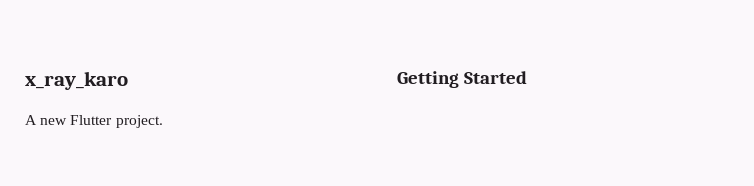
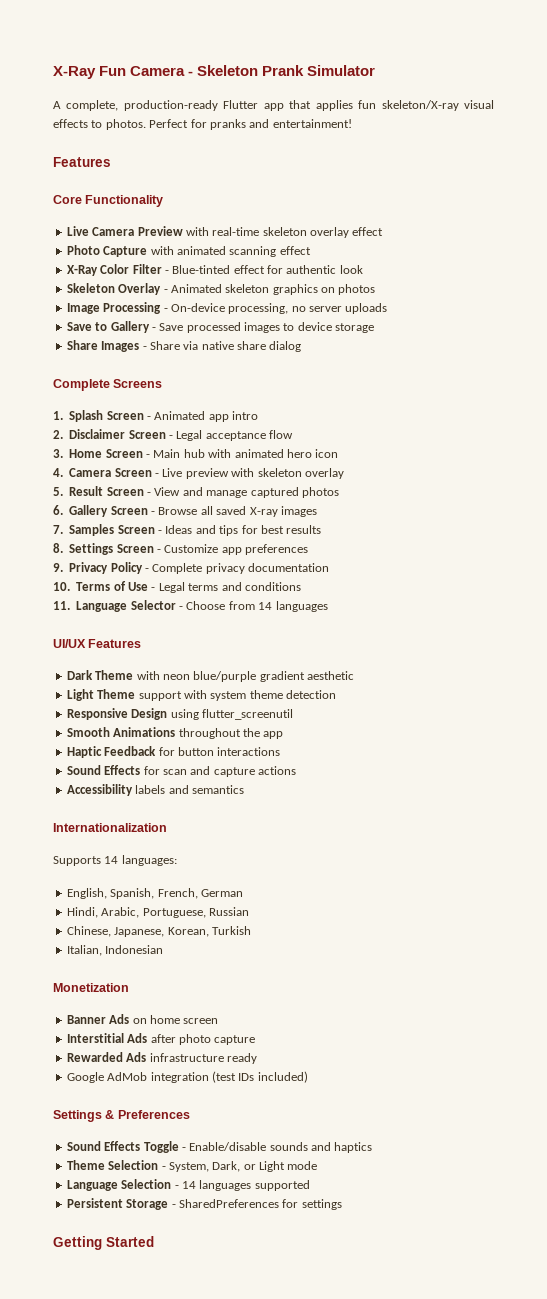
- x_ray_karo
- A new Flutter project.
+ X-Ray Fun Camera - Skeleton Prank Simulator
+ A complete, production-ready Flutter app that applies fun skeleton/X-ray visual effects to photos. Perfect for pranks and entertainment!
+ Features
+ Core Functionality
+ Live Camera Preview with real-time skeleton overlay effect
+ Photo Capture with animated scanning effect
+ X-Ray Color Filter - Blue-tinted effect for authentic look
+ Skeleton Overlay - Animated skeleton graphics on photos
+ Image Processing - On-device processing, no server uploads
+ Save to Gallery - Save processed images to device storage
+ Share Images - Share via native share dialog
+ Complete Screens
+ 1. Splash Screen - Animated app intro
+ 2. Disclaimer Screen - Legal acceptance flow
+ 3. Home Screen - Main hub with animated hero icon
+ 4. Camera Screen - Live preview with skeleton overlay
+ 5. Result Screen - View and manage captured photos
+ 6. Gallery Screen - Browse all saved X-ray images
+ 7. Samples Screen - Ideas and tips for best results
+ 8. Settings Screen - Customize app preferences
+ 9. Privacy Policy - Complete privacy documentation
+ 10. Terms of Use - Legal terms and conditions
+ 11. Language Selector - Choose from 14 languages
+ UI/UX Features
+ Dark Theme with neon blue/purple gradient aesthetic
+ Light Theme support with system theme detection
+ Responsive Design using flutter_screenutil
+ Smooth Animations throughout the app
+ Haptic Feedback for button interactions
+ Sound Effects for scan and capture actions
+ Accessibility labels and semantics
+ Internationalization
+ Supports 14 languages:
+ English, Spanish, French, German
+ Hindi, Arabic, Portuguese, Russian
+ Chinese, Japanese, Korean, Turkish
+ Italian, Indonesian
+ Monetization
+ Banner Ads on home screen
+ Interstitial Ads after photo capture
+ Rewarded Ads infrastructure ready
+ Google AdMob integration (test IDs included)
+ Settings & Preferences
+ Sound Effects Toggle - Enable/disable sounds and haptics
+ Theme Selection - System, Dark, or Light mode
+ Language Selection - 14 languages supported
+ Persistent Storage - SharedPreferences for settings

